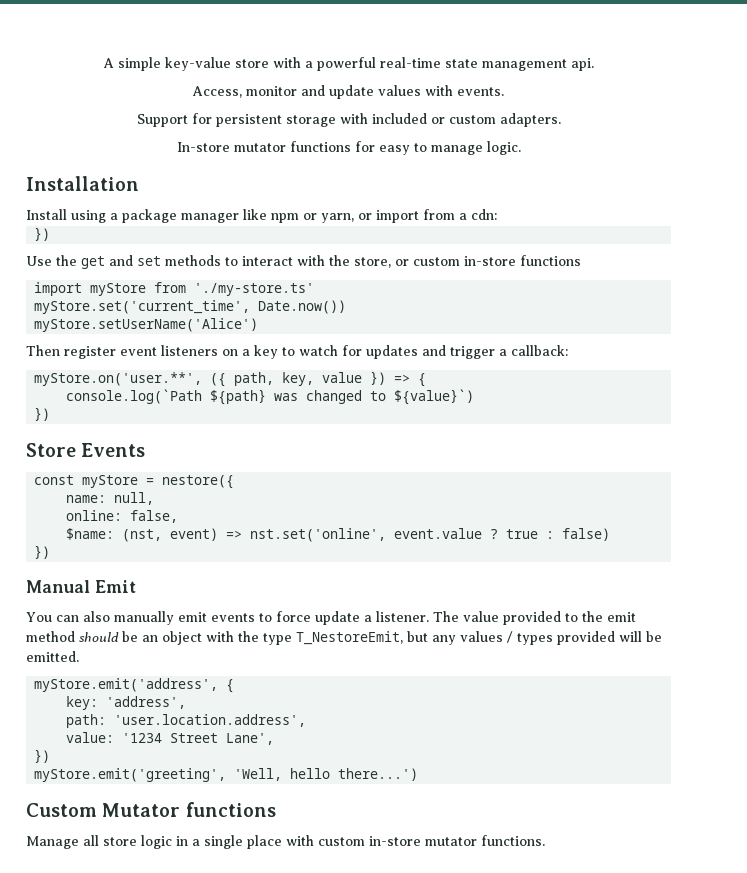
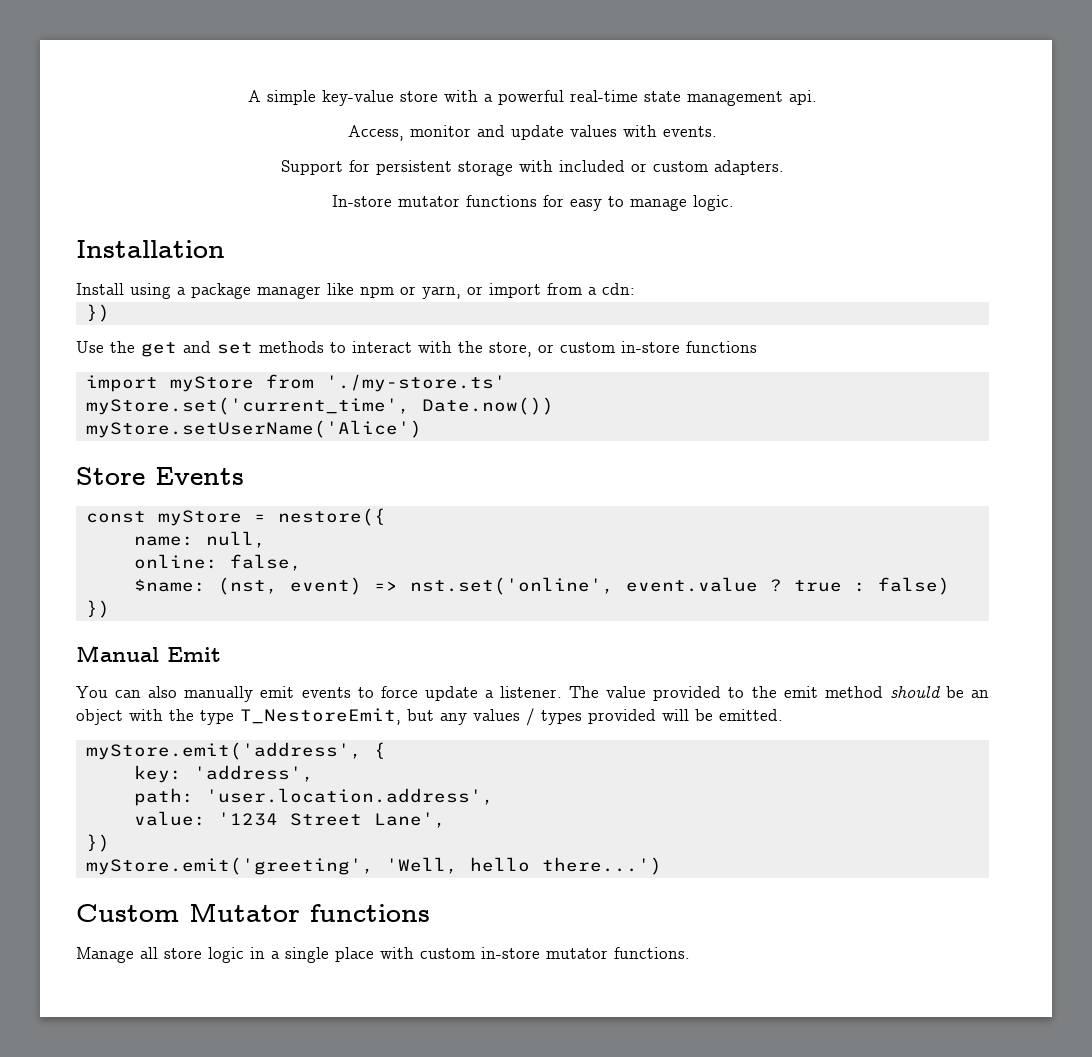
- Then register event listeners on a key to watch for updates and trigger a callback:
- myStore.on('user.**', ({ path, key, value }) => {
- console.log(`Path ${path} was changed to ${value}`)
- })

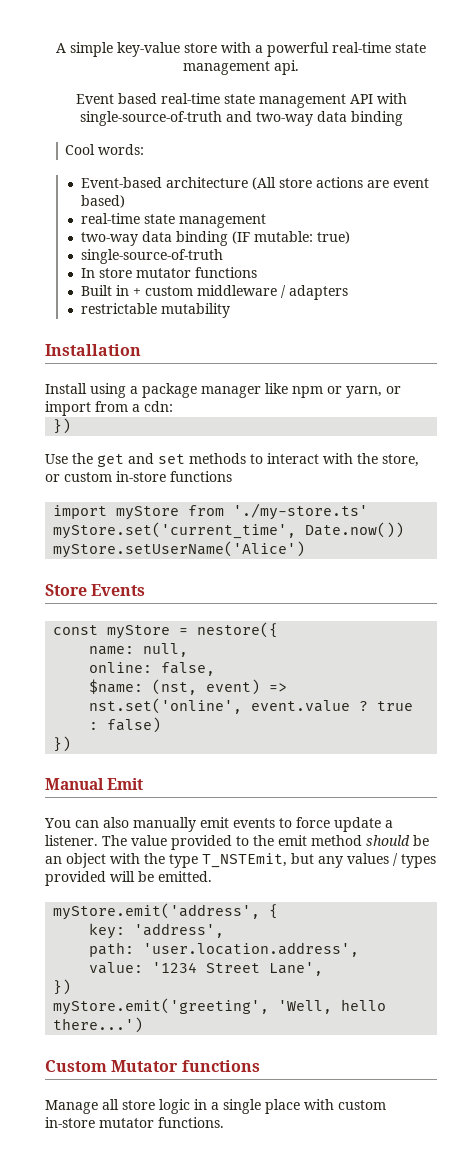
- Access, monitor and update values with events.
- Support for persistent storage with included or custom adapters.
- In-store mutator functions for easy to manage logic.
+ Event based real-time state management API with single-source-of-truth and two-way data binding
+ Cool words:
+ Event-based architecture (All store actions are event based)
+ real-time state management
+ two-way data binding (IF mutable: true)
+ single-source-of-truth
+ In store mutator functions
+ Built in + custom middleware / adapters
+ restrictable mutability
- The value provided to the emit method should be an object with the type T_NestoreEmit, but any values / types provided will be emitted.
+ The value provided to the emit method should be an object with the type T_NSTEmit, but any values / types provided will be emitted.

